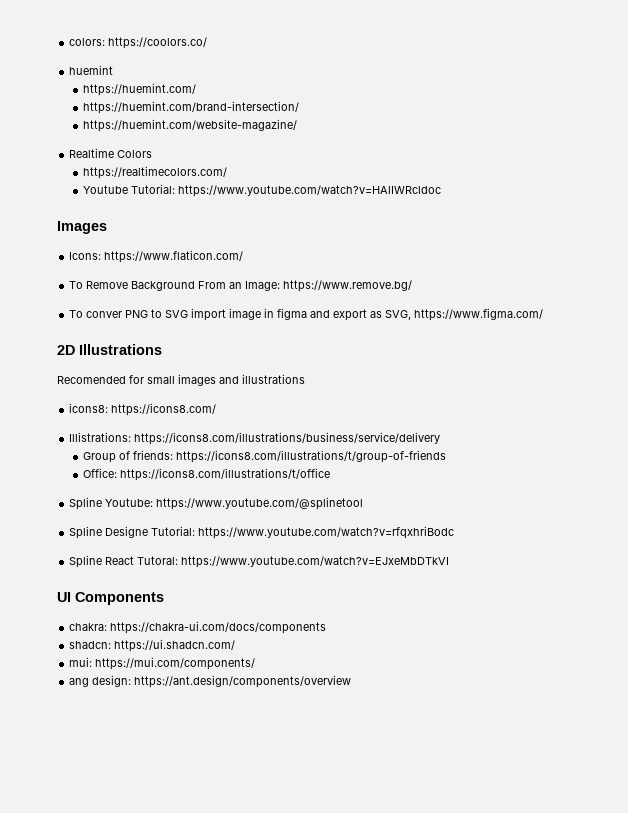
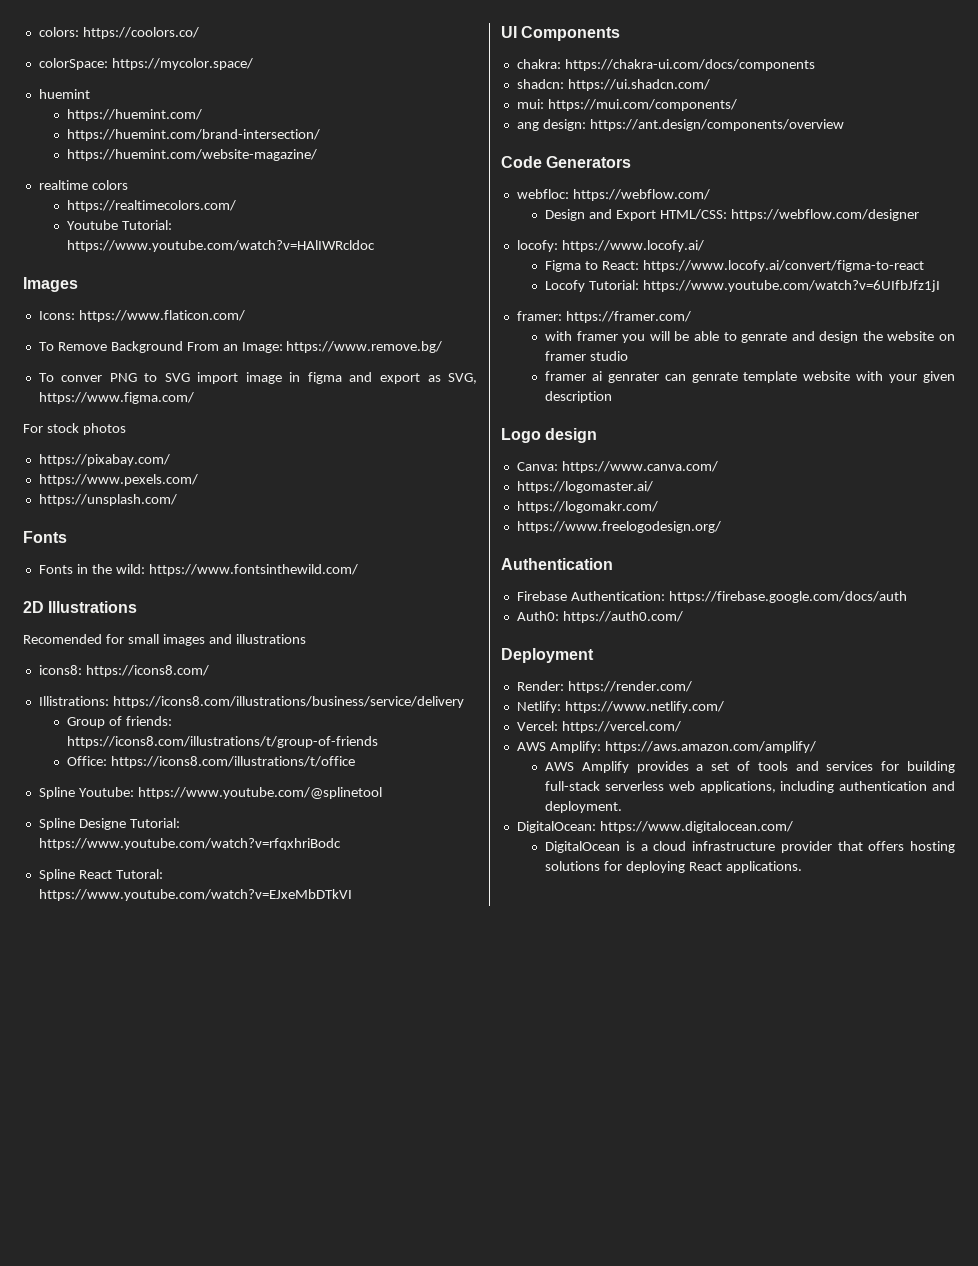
+ colorSpace: https://mycolor.space/
- Realtime Colors
+ realtime colors
+ For stock photos
+ https://pixabay.com/
+ https://www.pexels.com/
+ https://unsplash.com/
+ Fonts
+ Fonts in the wild: https://www.fontsinthewild.com/
+ Code Generators
+ webfloc: https://webflow.com/
+ Design and Export HTML/CSS: https://webflow.com/designer
+ locofy: https://www.locofy.ai/
+ Figma to React: https://www.locofy.ai/convert/figma-to-react
+ Locofy Tutorial: https://www.youtube.com/watch?v=6UIfbJfz1jI
+ framer: https://framer.com/
+ with framer you will be able to genrate and design the website on framer studio
+ framer ai genrater can genrate template website with your given description
+ Logo design
+ Canva: https://www.canva.com/
+ https://logomaster.ai/
+ https://logomakr.com/
+ https://www.freelogodesign.org/
+ Authentication
+ Firebase Authentication: https://firebase.google.com/docs/auth
+ Auth0: https://auth0.com/
+ Deployment
+ Render: https://render.com/
+ Netlify: https://www.netlify.com/
+ Vercel: https://vercel.com/
+ AWS Amplify: https://aws.amazon.com/amplify/
+ AWS Amplify provides a set of tools and services for building full-stack serverless web applications, including authentication and deployment.
+ DigitalOcean: https://www.digitalocean.com/
+ DigitalOcean is a cloud infrastructure provider that offers hosting solutions for deploying React applications.

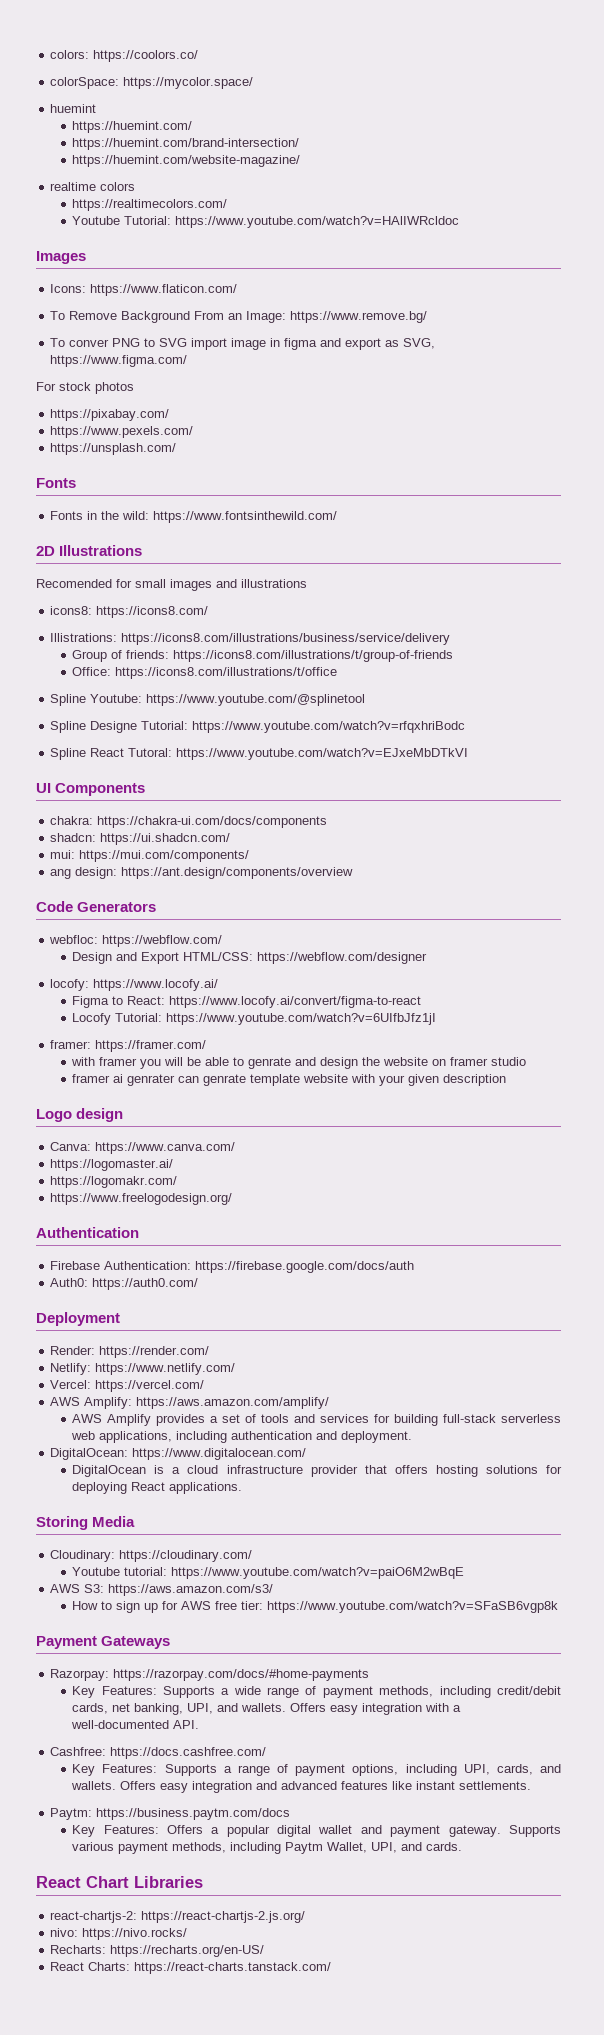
+ Storing Media
+ Cloudinary: https://cloudinary.com/
+ Youtube tutorial: https://www.youtube.com/watch?v=paiO6M2wBqE
+ AWS S3: https://aws.amazon.com/s3/
+ How to sign up for AWS free tier: https://www.youtube.com/watch?v=SFaSB6vgp8k
+ Payment Gateways
+ Razorpay: https://razorpay.com/docs/#home-payments
+ Key Features: Supports a wide range of payment methods, including credit/debit cards, net banking, UPI, and wallets. Offers easy integration with a well-documented API.
+ Cashfree: https://docs.cashfree.com/
+ Key Features: Supports a range of payment options, including UPI, cards, and wallets. Offers easy integration and advanced features like instant settlements.
+ Paytm: https://business.paytm.com/docs
+ Key Features: Offers a popular digital wallet and payment gateway. Supports various payment methods, including Paytm Wallet, UPI, and cards.
+ React Chart Libraries
+ react-chartjs-2: https://react-chartjs-2.js.org/
+ nivo: https://nivo.rocks/
+ Recharts: https://recharts.org/en-US/
+ React Charts: https://react-charts.tanstack.com/

